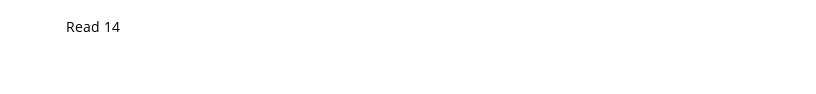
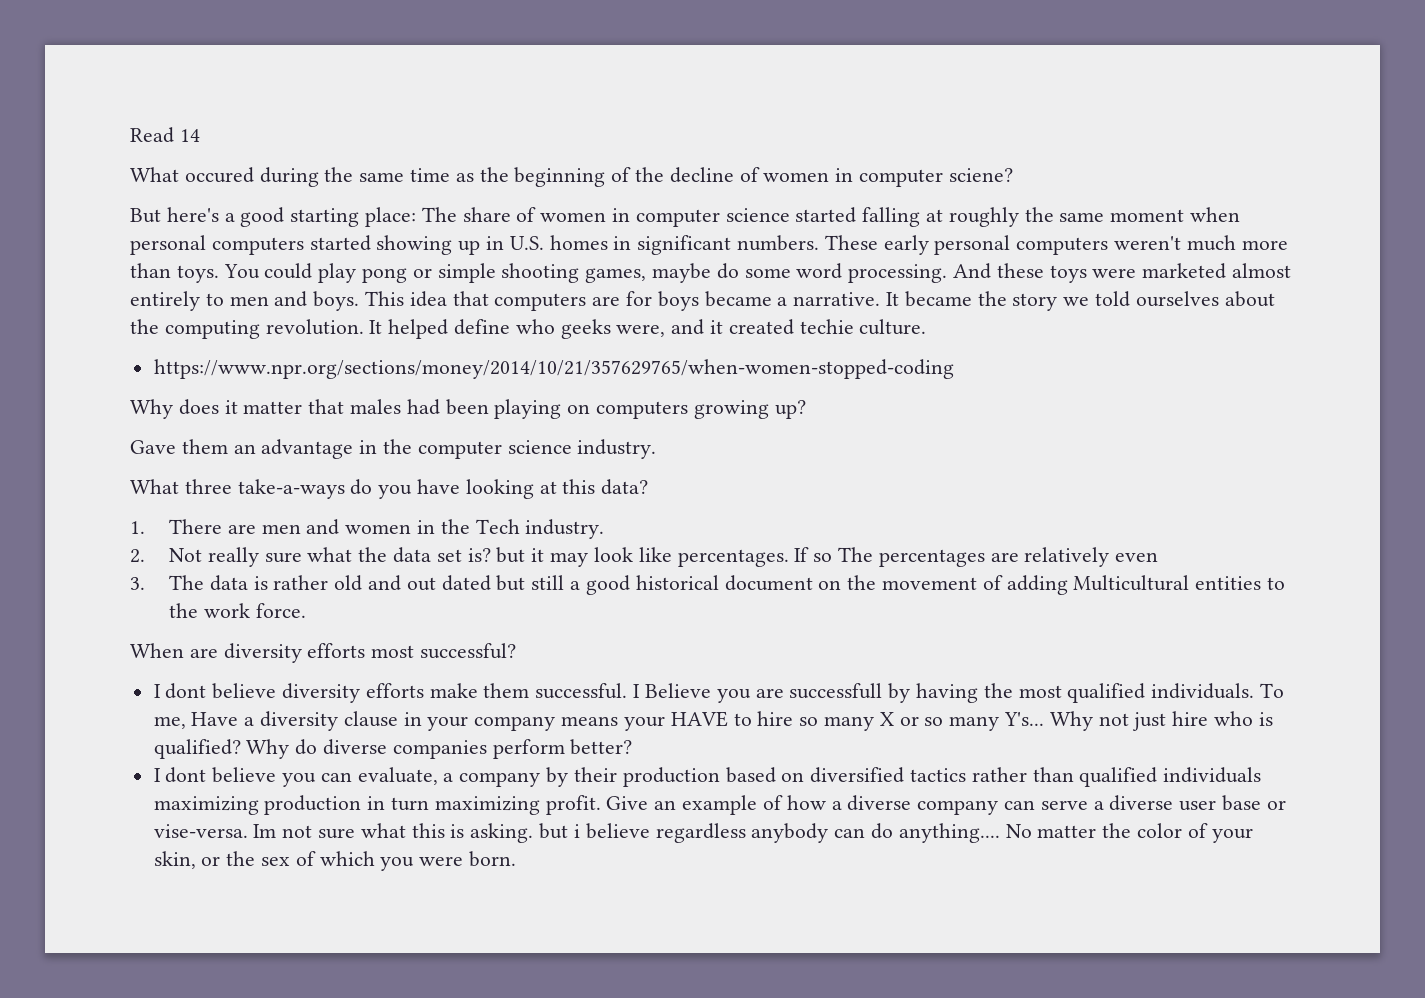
+ What occured during the same time as the beginning of the decline of women in computer sciene?
+ But here's a good starting place: The share of women in computer science started falling at roughly the same moment when personal computers started showing up in U.S. homes in significant numbers. These early personal computers weren't much more than toys. You could play pong or simple shooting games, maybe do some word processing. And these toys were marketed almost entirely to men and boys. This idea that computers are for boys became a narrative. It became the story we told ourselves about the computing revolution. It helped define who geeks were, and it created techie culture.
+ https://www.npr.org/sections/money/2014/10/21/357629765/when-women-stopped-coding
+ Why does it matter that males had been playing on computers growing up?
+ Gave them an advantage in the computer science industry.
+ What three take-a-ways do you have looking at this data?
+ 1. There are men and women in the Tech industry.
+ 2. Not really sure what the data set is? but it may look like percentages. If so The percentages are relatively even
+ 3. The data is rather old and out dated but still a good historical document on the movement of adding Multicultural entities to the work force.
+ When are diversity efforts most successful?
+ I dont believe diversity efforts make them successful. I Believe you are successfull by having the most qualified individuals. To me, Have a diversity clause in your company means your HAVE to hire so many X or so many Y's... Why not just hire who is qualified? Why do diverse companies perform better?
+ I dont believe you can evaluate, a company by their production based on diversified tactics rather than qualified individuals maximizing production in turn maximizing profit. Give an example of how a diverse company can serve a diverse user base or vise-versa. Im not sure what this is asking. but i believe regardless anybody can do anything.... No matter the color of your skin, or the sex of which you were born.

